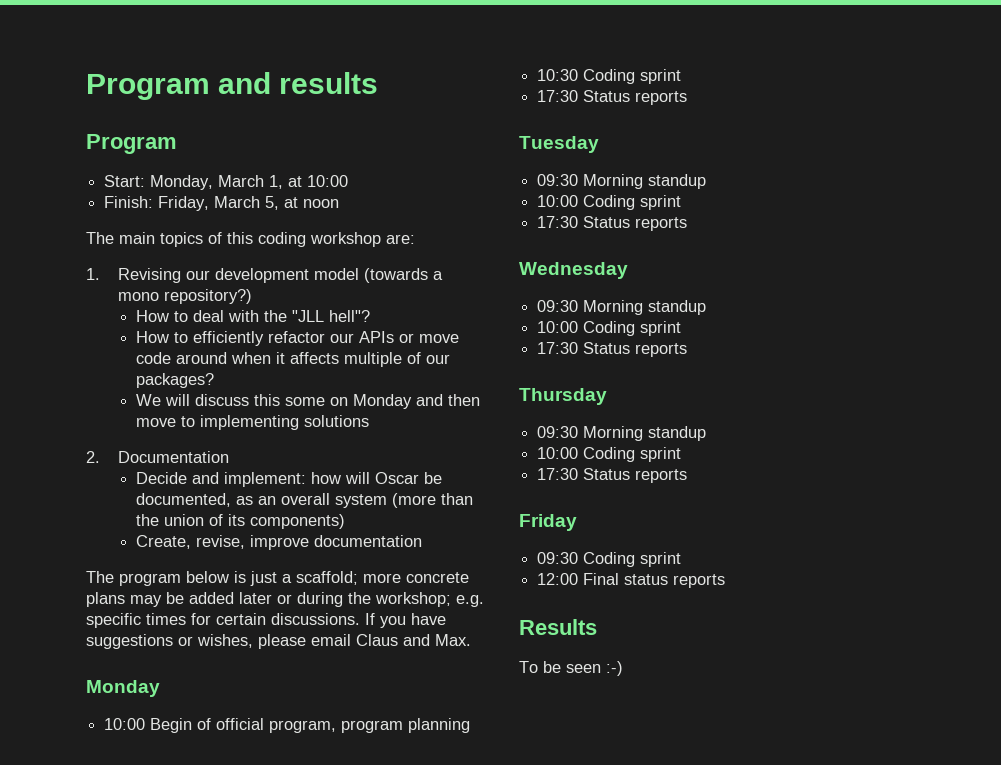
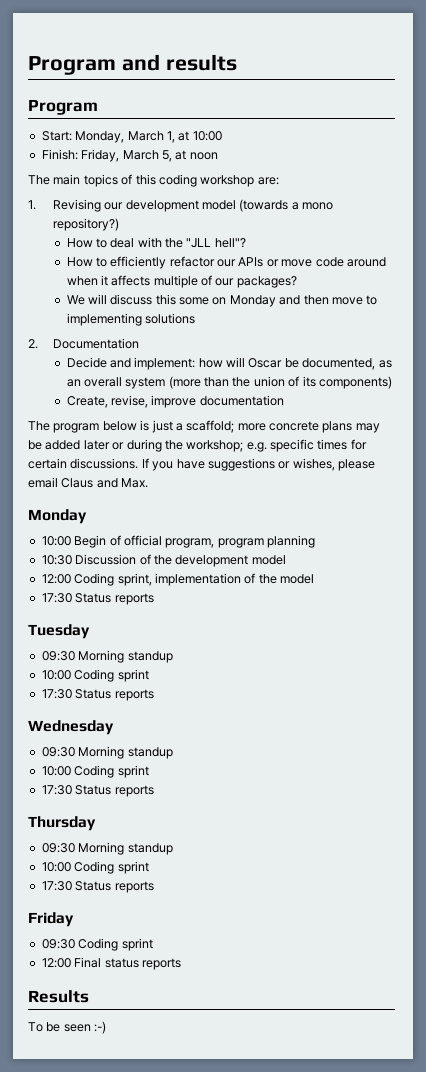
- 10:30 Coding sprint
+ 10:30 Discussion of the development model
+ 12:00 Coding sprint, implementation of the model

